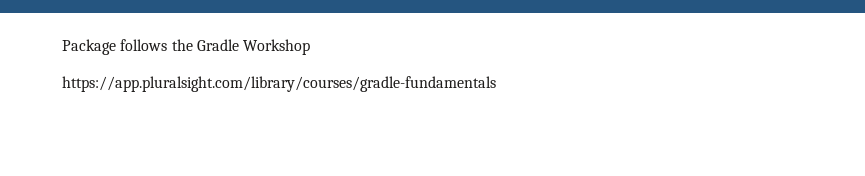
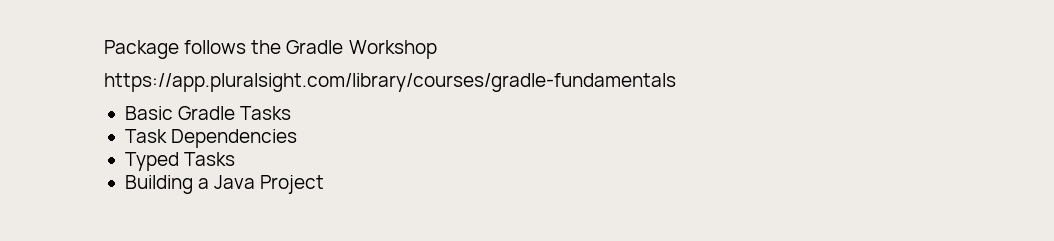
+ Basic Gradle Tasks
+ Task Dependencies
+ Typed Tasks
+ Building a Java Project

